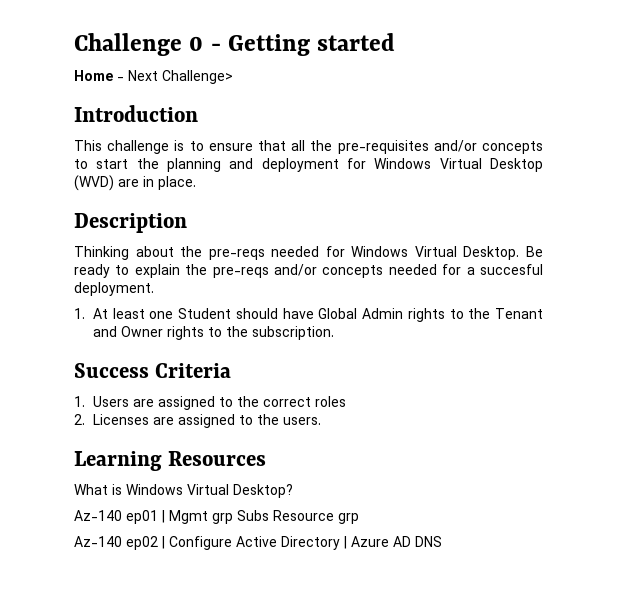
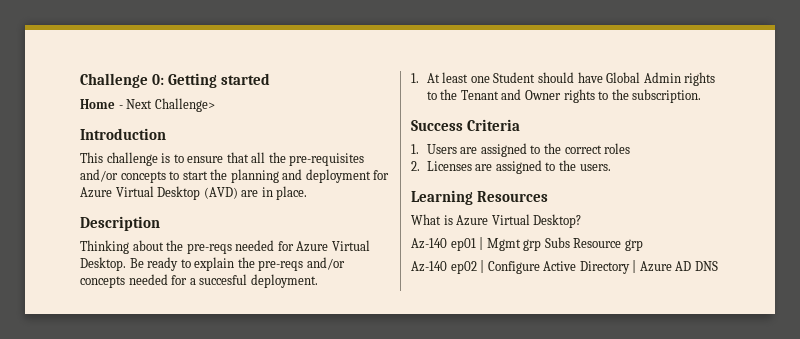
- Challenge 0 - Getting started
+ Challenge 0: Getting started
- This challenge is to ensure that all the pre-requisites and/or concepts to start the planning and deployment for Windows Virtual Desktop (WVD) are in place.
+ This challenge is to ensure that all the pre-requisites and/or concepts to start the planning and deployment for Azure Virtual Desktop (AVD) are in place.
- Thinking about the pre-reqs needed for Windows Virtual Desktop.
+ Thinking about the pre-reqs needed for Azure Virtual Desktop.
- What is Windows Virtual Desktop?
+ What is Azure Virtual Desktop?

